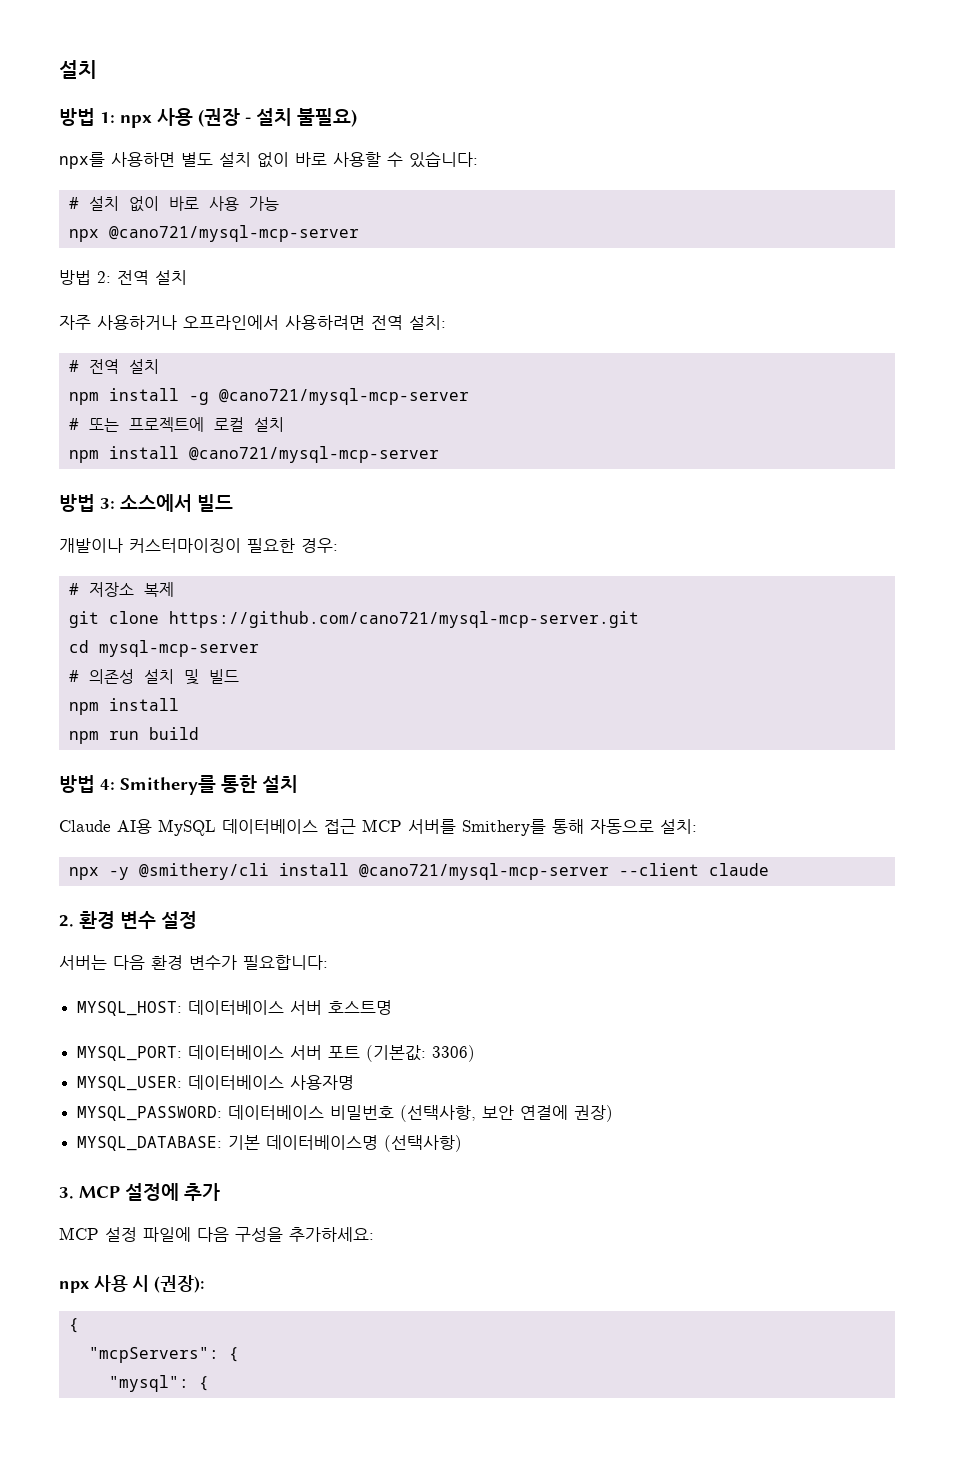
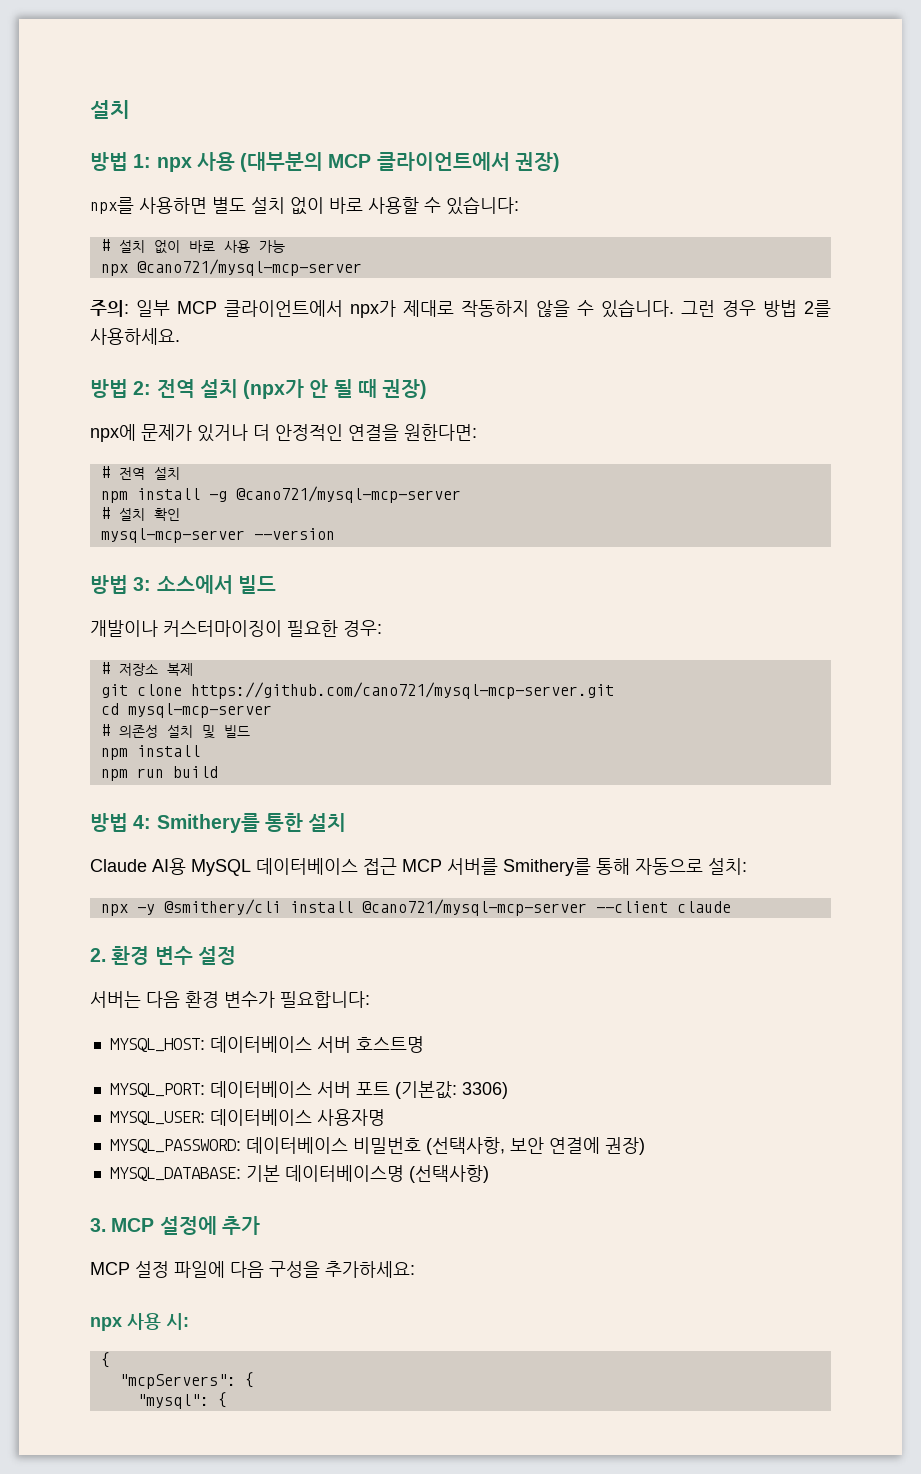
- 방법 1: npx 사용 (권장 - 설치 불필요)
+ 방법 1: npx 사용 (대부분의 MCP 클라이언트에서 권장)
- 방법 2: 전역 설치
- 자주 사용하거나 오프라인에서 사용하려면 전역 설치:
+ 주의: 일부 MCP 클라이언트에서 npx가 제대로 작동하지 않을 수 있습니다. 그런 경우 방법 2를 사용하세요.
+ 방법 2: 전역 설치 (npx가 안 될 때 권장)
+ npx에 문제가 있거나 더 안정적인 연결을 원한다면:
- # 또는 프로젝트에 로컬 설치
- npm install @cano721/mysql-mcp-server
+ # 설치 확인
+ mysql-mcp-server --version
- npx 사용 시 (권장):
+ npx 사용 시:

